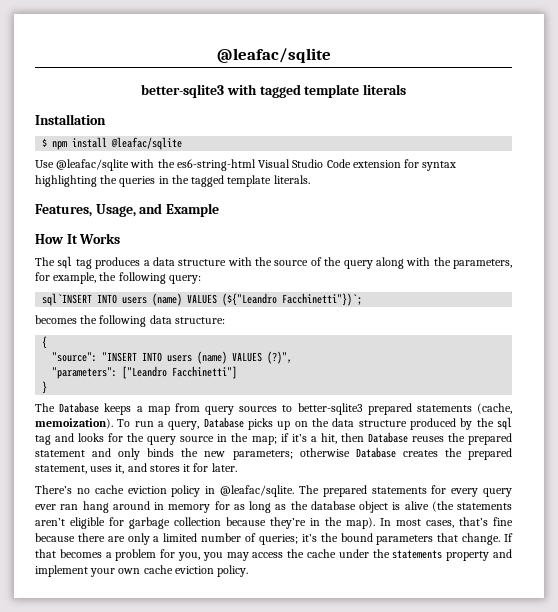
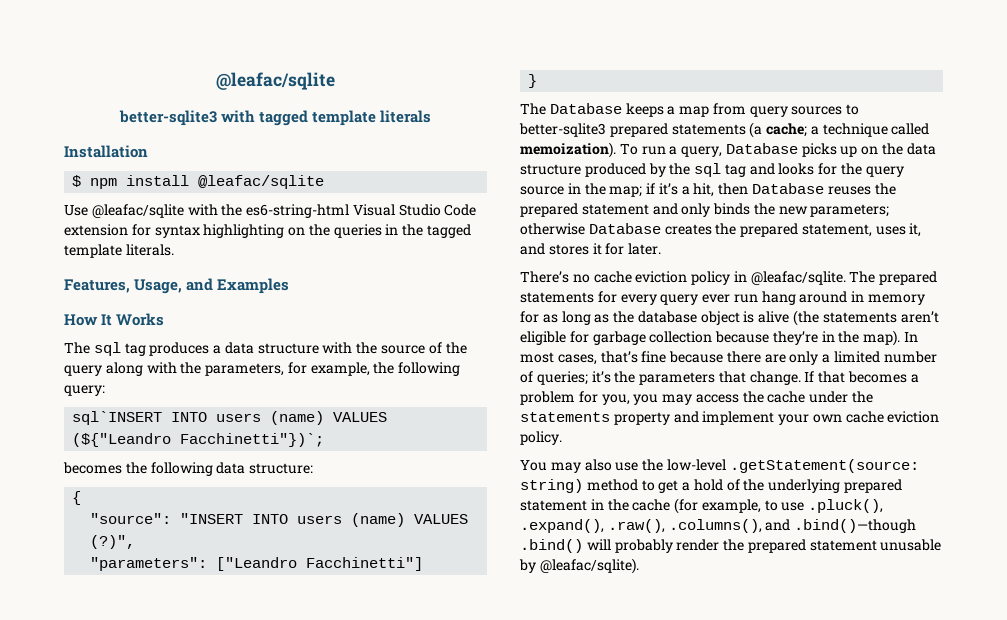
- Use @leafac/sqlite with the es6-string-html Visual Studio Code extension for syntax highlighting the queries in the tagged template literals.
+ Use @leafac/sqlite with the es6-string-html Visual Studio Code extension for syntax highlighting on the queries in the tagged template literals.
- Features, Usage, and Example
+ Features, Usage, and Examples
- The Database keeps a map from query sources to better-sqlite3 prepared statements (cache, memoization).
+ The Database keeps a map from query sources to better-sqlite3 prepared statements (a cache; a technique called memoization).
- The prepared statements for every query ever ran hang around in memory for as long as the database object is alive (the statements aren’t eligible for garbage collection because they’re in the map).
+ The prepared statements for every query ever run hang around in memory for as long as the database object is alive (the statements aren’t eligible for garbage collection because they’re in the map).
- In most cases, that’s fine because there are only a limited number of queries; it’s the bound parameters that change.
+ In most cases, that’s fine because there are only a limited number of queries; it’s the parameters that change.
+ You may also use the low-level .getStatement(source: string) method to get a hold of the underlying prepared statement in the cache (for example, to use .pluck(), .expand(), .raw(), .columns(), and .bind()—though .bind() will probably render the prepared statement unusable by @leafac/sqlite).

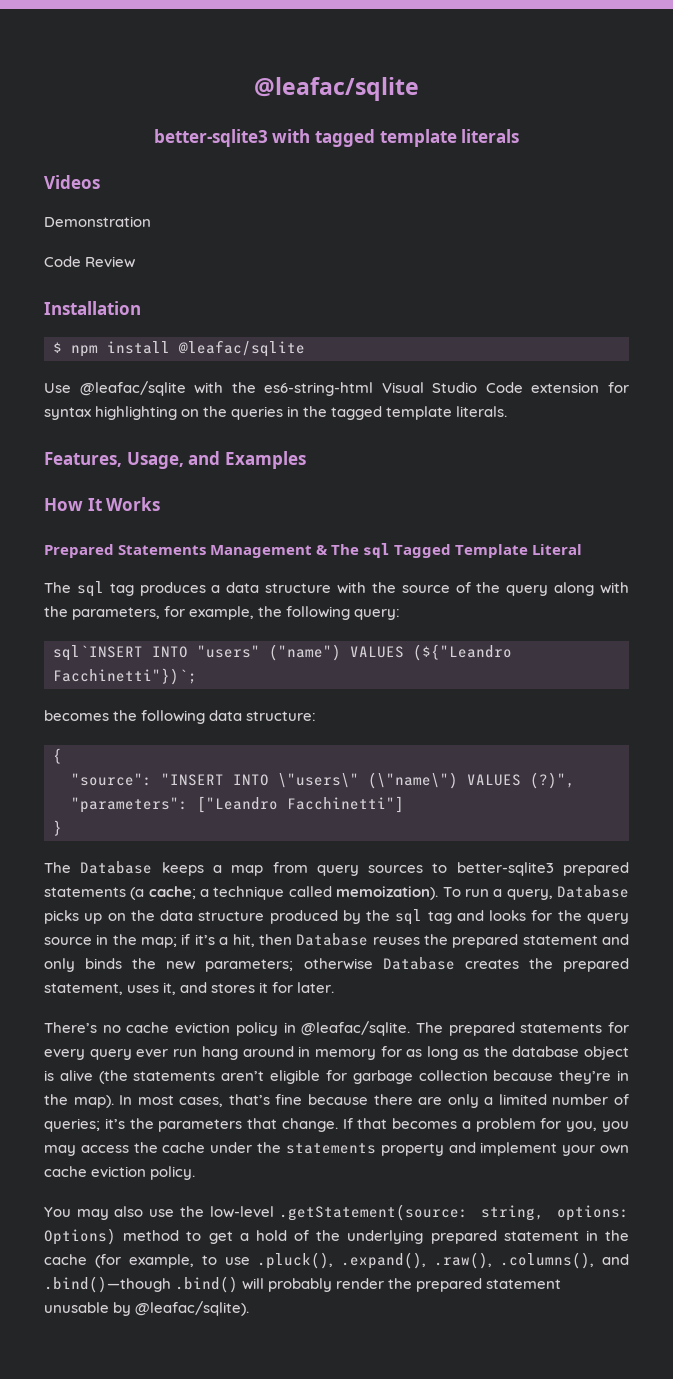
+ Videos
+ Demonstration
+ Code Review
+ Prepared Statements Management & The sql Tagged Template Literal
- sql`INSERT INTO users (name) VALUES (${"Leandro Facchinetti"})`;
+ sql`INSERT INTO "users" ("name") VALUES (${"Leandro Facchinetti"})`;
- "source": "INSERT INTO users (name) VALUES (?)",
+ "source": "INSERT INTO \"users\" (\"name\") VALUES (?)",
- You may also use the low-level .getStatement(source: string) method to get a hold of the underlying prepared statement in the cache (for example, to use .pluck(), .expand(), .raw(), .columns(), and .bind()—though .bind() will probably render the prepared statement unusable by @leafac/sqlite).
+ You may also use the low-level .getStatement(source: string, options: Options) method to get a hold of the underlying prepared statement in the cache (for example, to use .pluck(), .expand(), .raw(), .columns(), and .bind()—though .bind() will probably render the prepared statement unusable by @leafac/sqlite).

